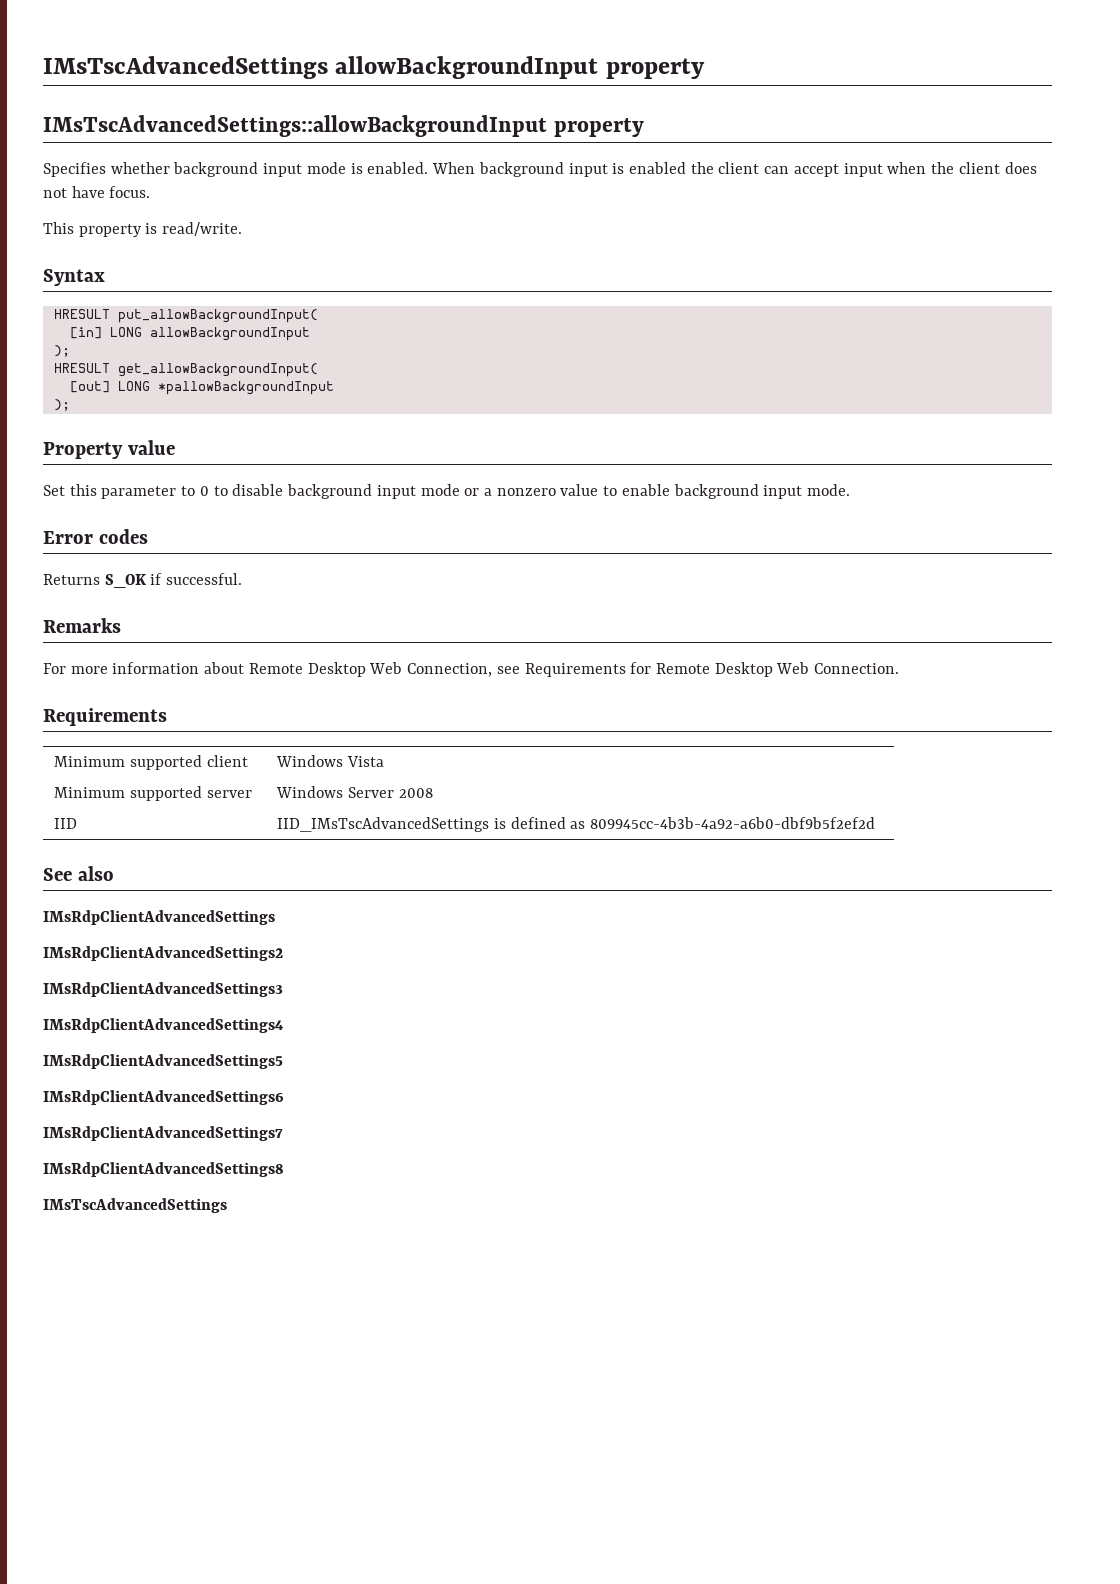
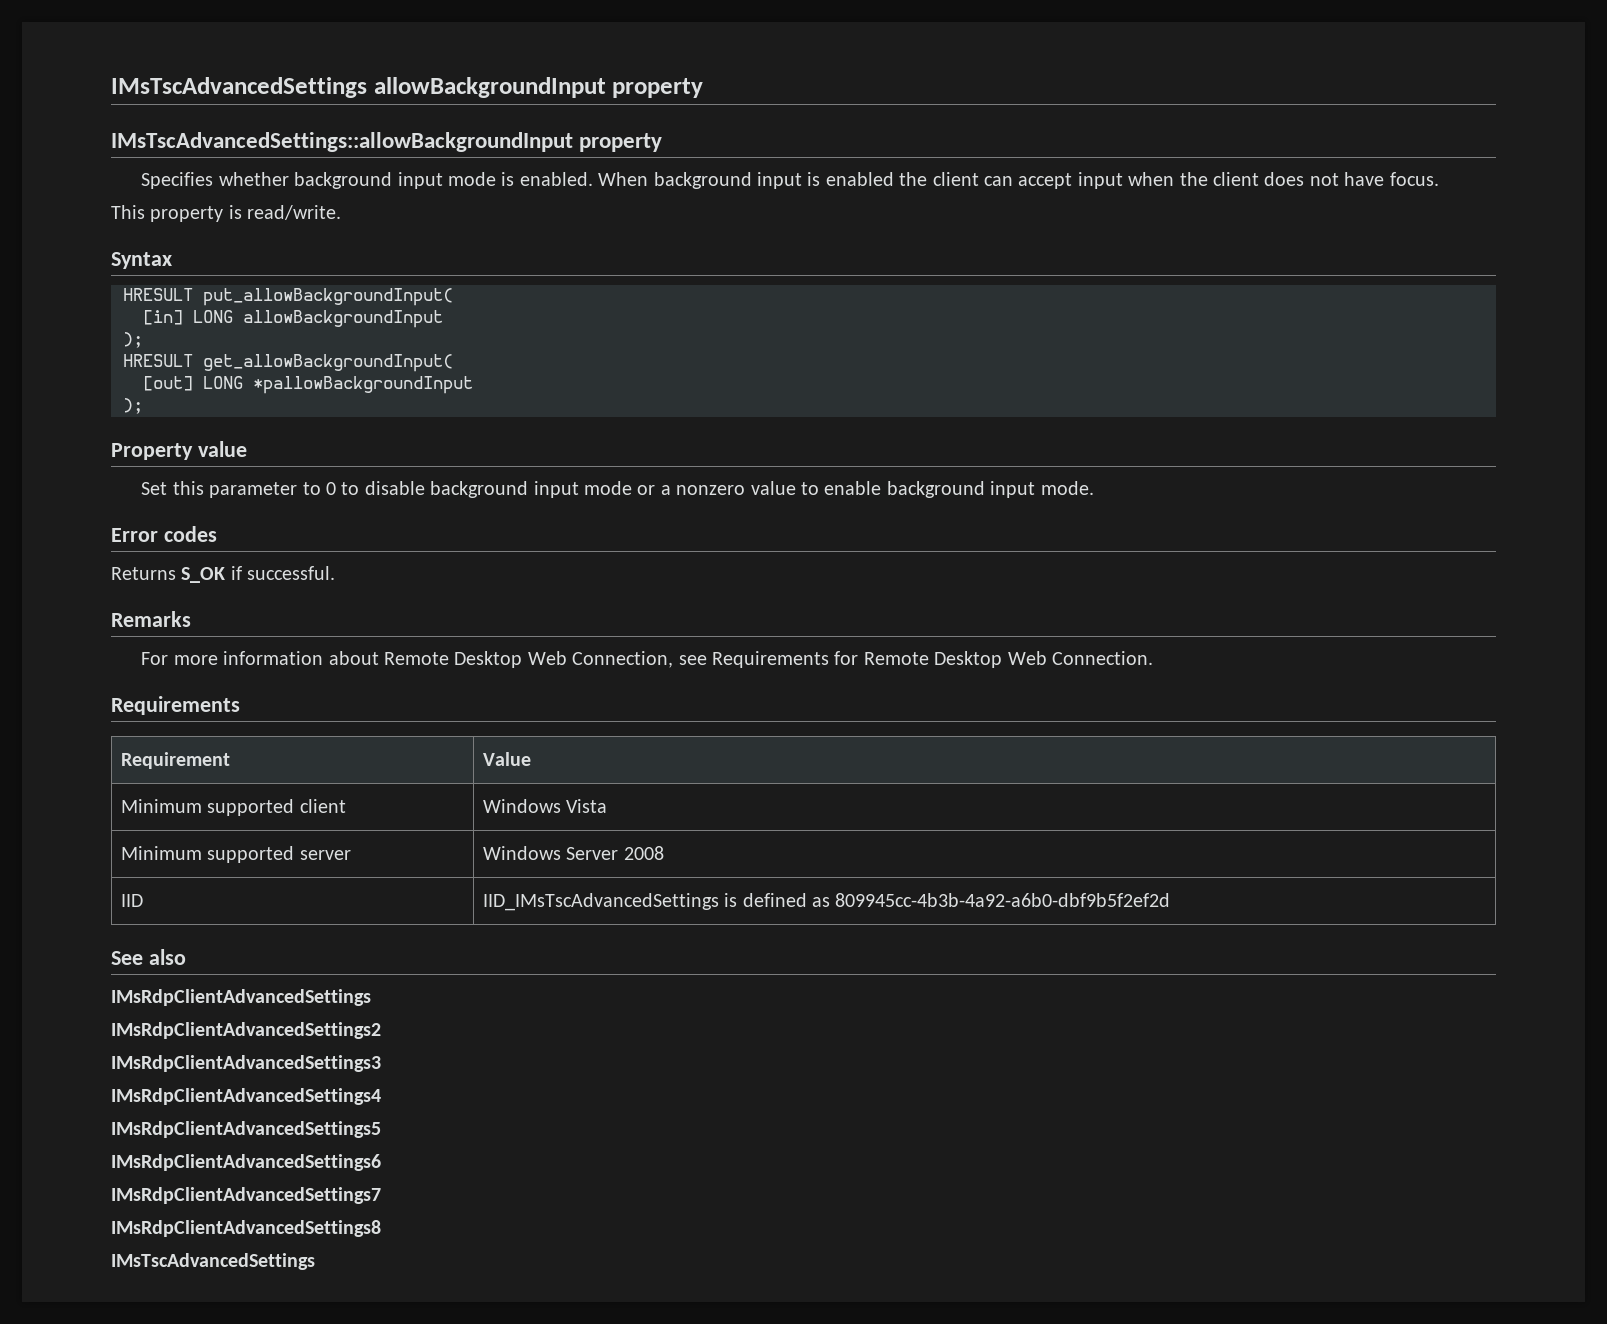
+ Requirement | Value

